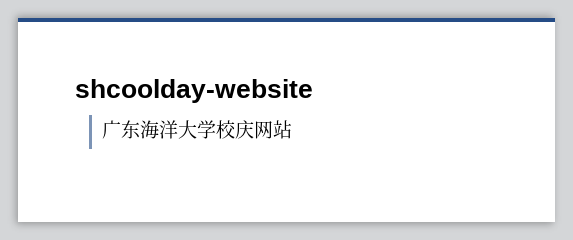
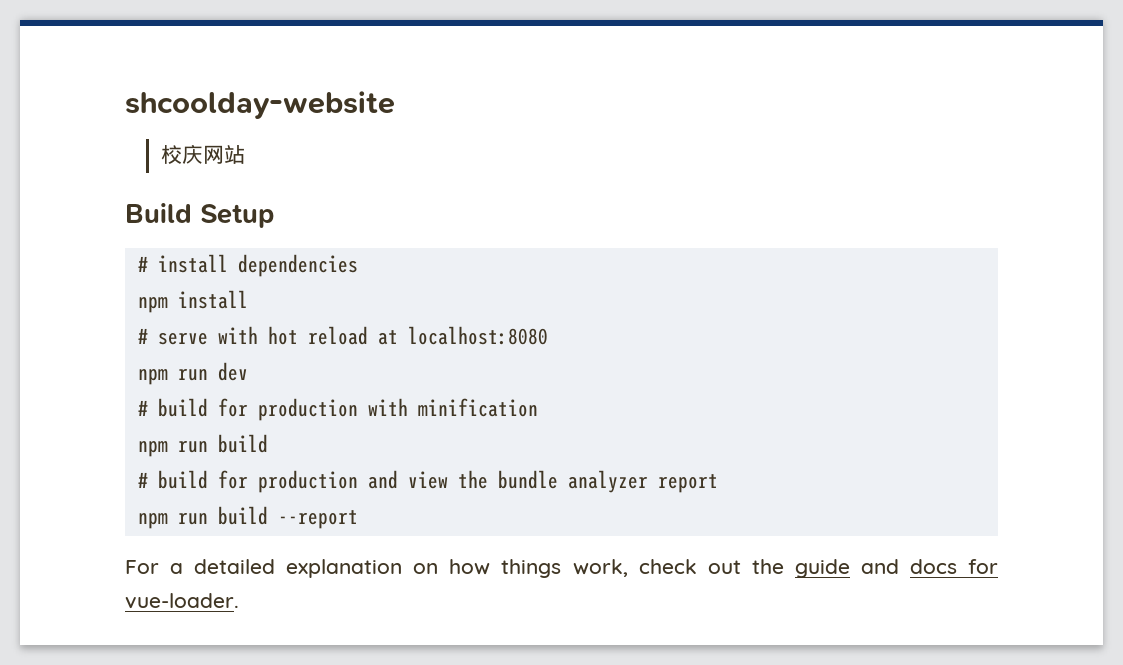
- 广东海洋大学校庆网站
+ 校庆网站
+ Build Setup
+ # install dependencies
+ npm install
+ # serve with hot reload at localhost:8080
+ npm run dev
+ # build for production with minification
+ npm run build
+ # build for production and view the bundle analyzer report
+ npm run build --report
+ For a detailed explanation on how things work, check out the guide and docs for vue-loader.

